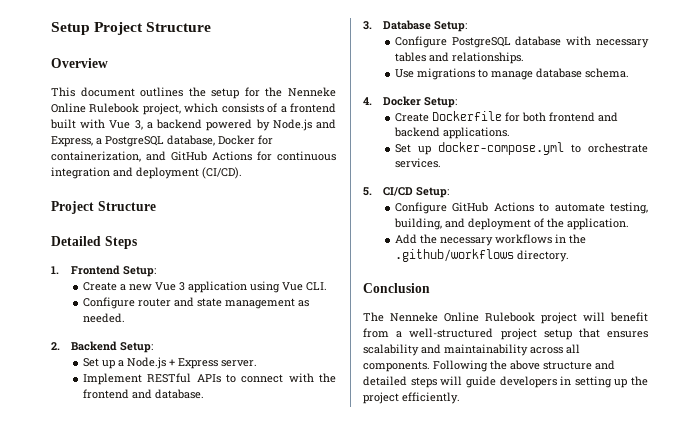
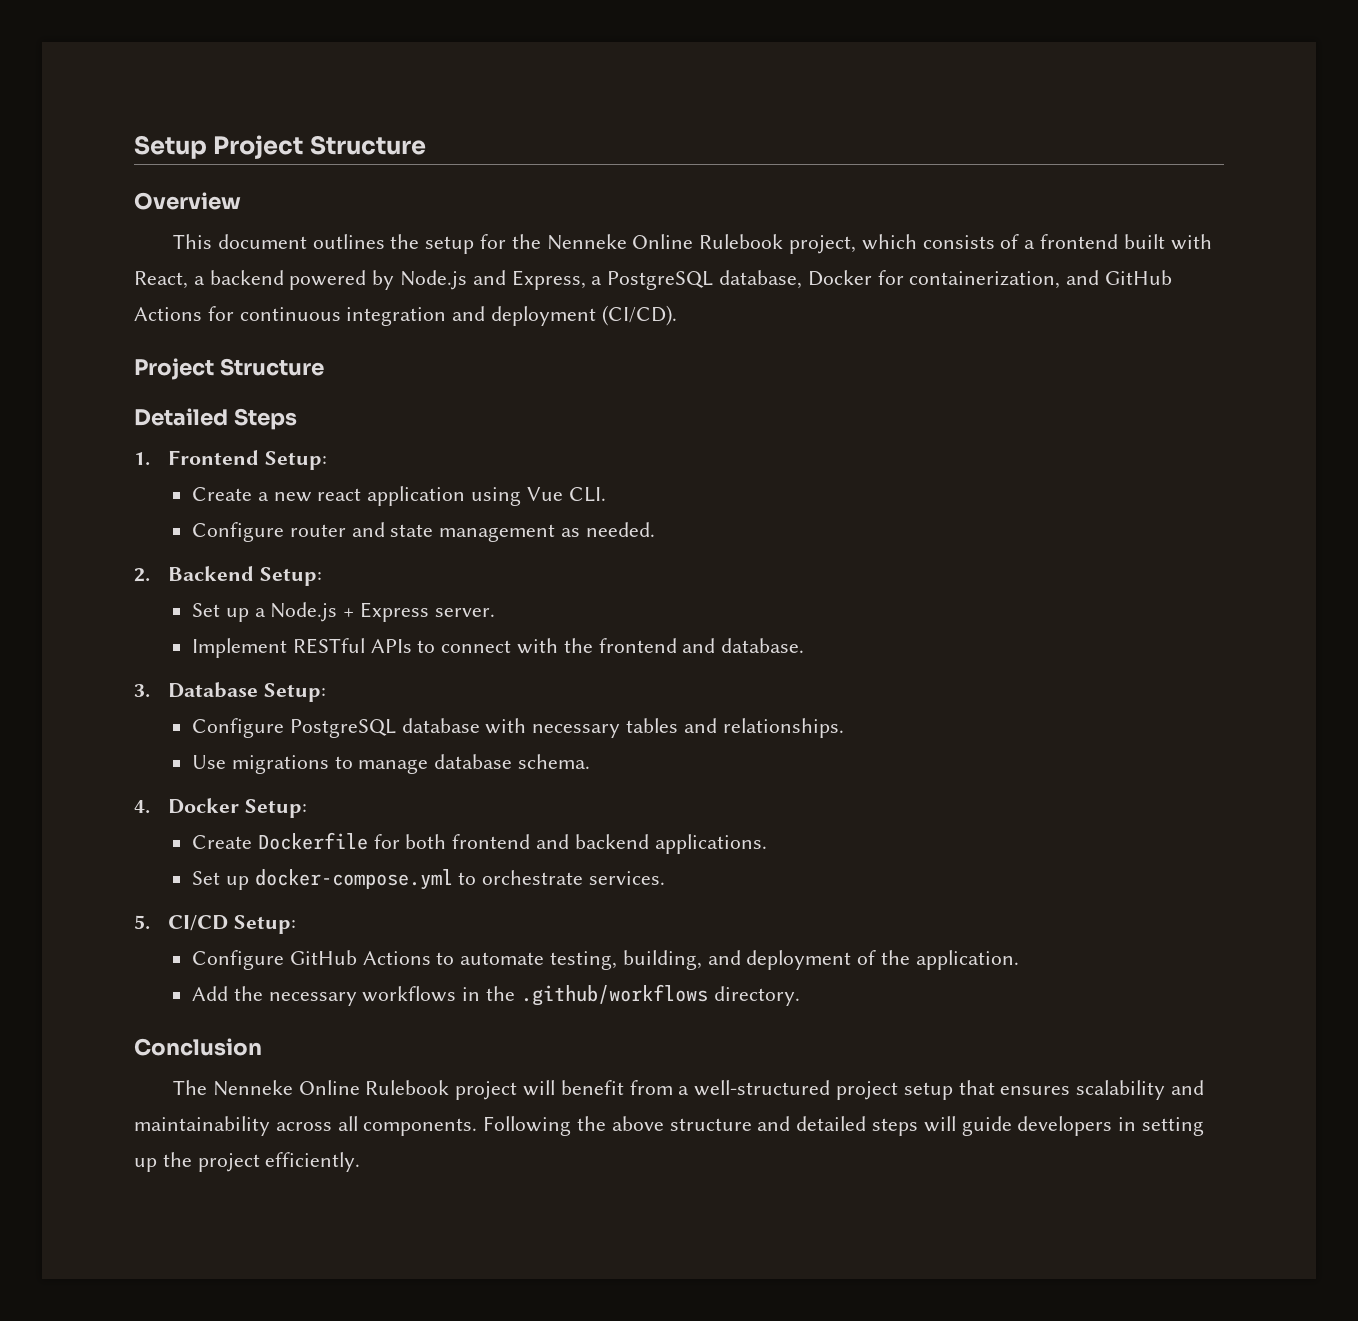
- This document outlines the setup for the Nenneke Online Rulebook project, which consists of a frontend built with Vue 3, a backend powered by Node.js and Express, a PostgreSQL database, Docker for containerization, and GitHub Actions for continuous integration and deployment (CI/CD).
+ This document outlines the setup for the Nenneke Online Rulebook project, which consists of a frontend built with React, a backend powered by Node.js and Express, a PostgreSQL database, Docker for containerization, and GitHub Actions for continuous integration and deployment (CI/CD).
- Create a new Vue 3 application using Vue CLI.
+ Create a new react application using Vue CLI.

